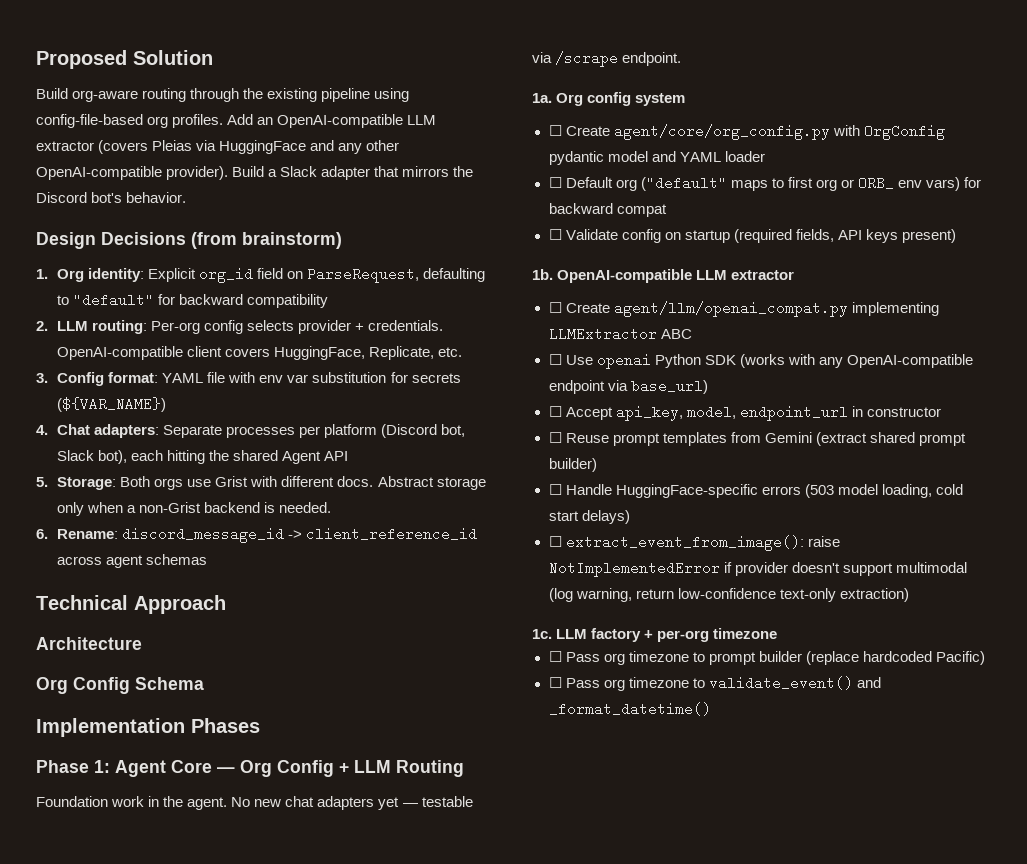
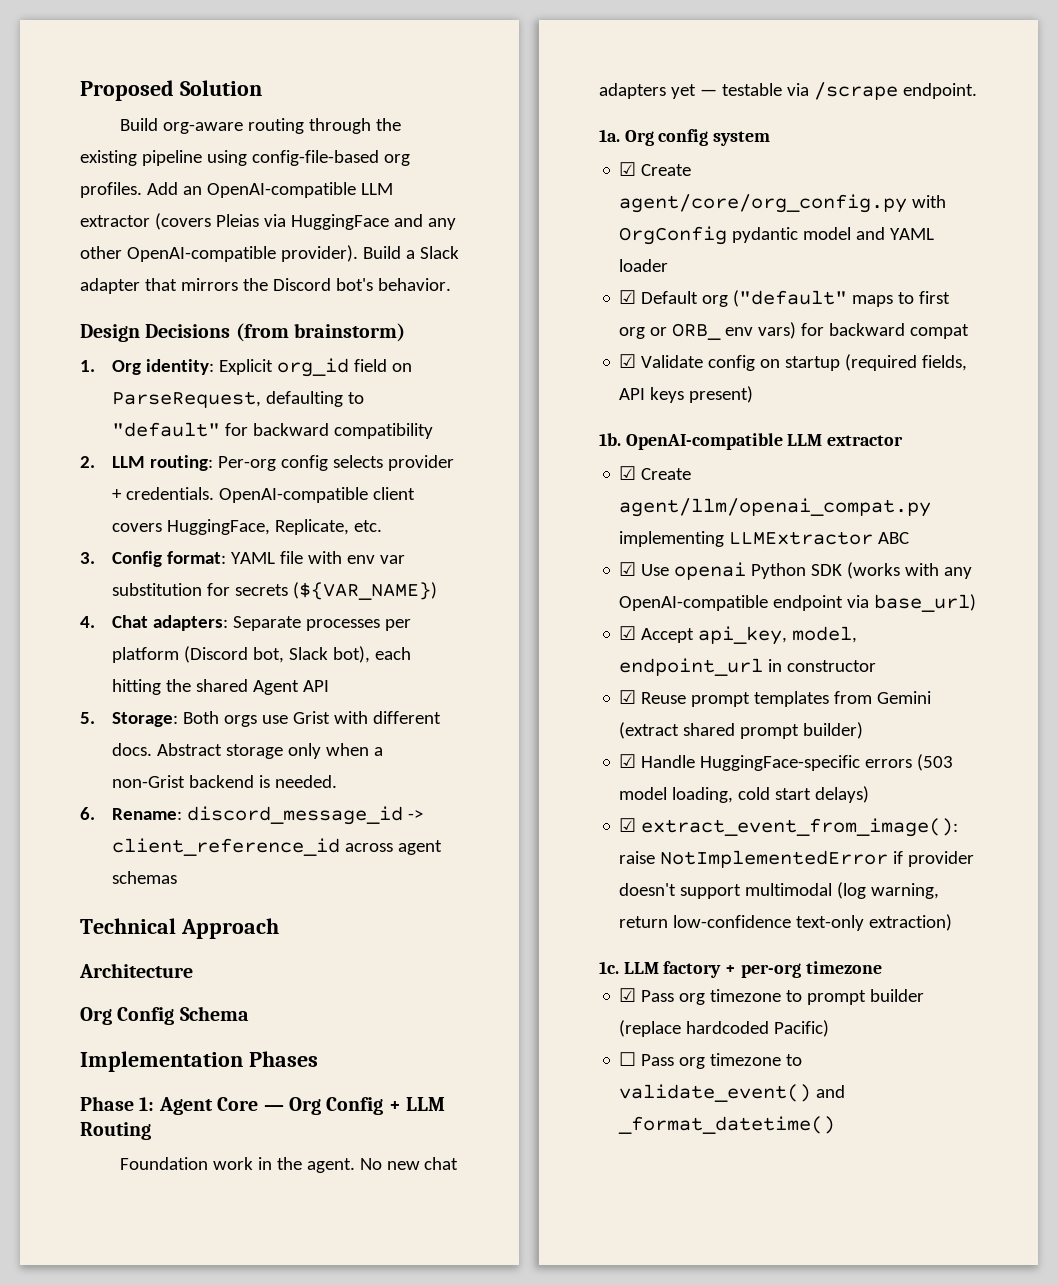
- ☐ Create agent/core/org_config.py with OrgConfig pydantic model and YAML loader
+ ☑ Create agent/core/org_config.py with OrgConfig pydantic model and YAML loader
- ☐ Default org ("default" maps to first org or ORB_ env vars) for backward compat
+ ☑ Default org ("default" maps to first org or ORB_ env vars) for backward compat
- ☐ Validate config on startup (required fields, API keys present)
+ ☑ Validate config on startup (required fields, API keys present)
- ☐ Create agent/llm/openai_compat.py implementing LLMExtractor ABC
+ ☑ Create agent/llm/openai_compat.py implementing LLMExtractor ABC
- ☐ Use openai Python SDK (works with any OpenAI-compatible endpoint via base_url)
+ ☑ Use openai Python SDK (works with any OpenAI-compatible endpoint via base_url)
- ☐ Accept api_key, model, endpoint_url in constructor
+ ☑ Accept api_key, model, endpoint_url in constructor
- ☐ Reuse prompt templates from Gemini (extract shared prompt builder)
+ ☑ Reuse prompt templates from Gemini (extract shared prompt builder)
- ☐ Handle HuggingFace-specific errors (503 model loading, cold start delays)
+ ☑ Handle HuggingFace-specific errors (503 model loading, cold start delays)
- ☐ extract_event_from_image(): raise NotImplementedError if provider doesn't support multimodal (log warning, return low-confidence text-only extraction)
+ ☑ extract_event_from_image(): raise NotImplementedError if provider doesn't support multimodal (log warning, return low-confidence text-only extraction)
- ☐ Pass org timezone to prompt builder (replace hardcoded Pacific)
+ ☑ Pass org timezone to prompt builder (replace hardcoded Pacific)

